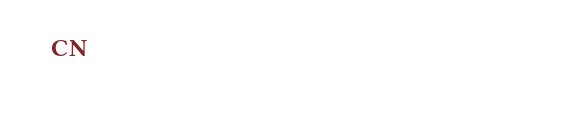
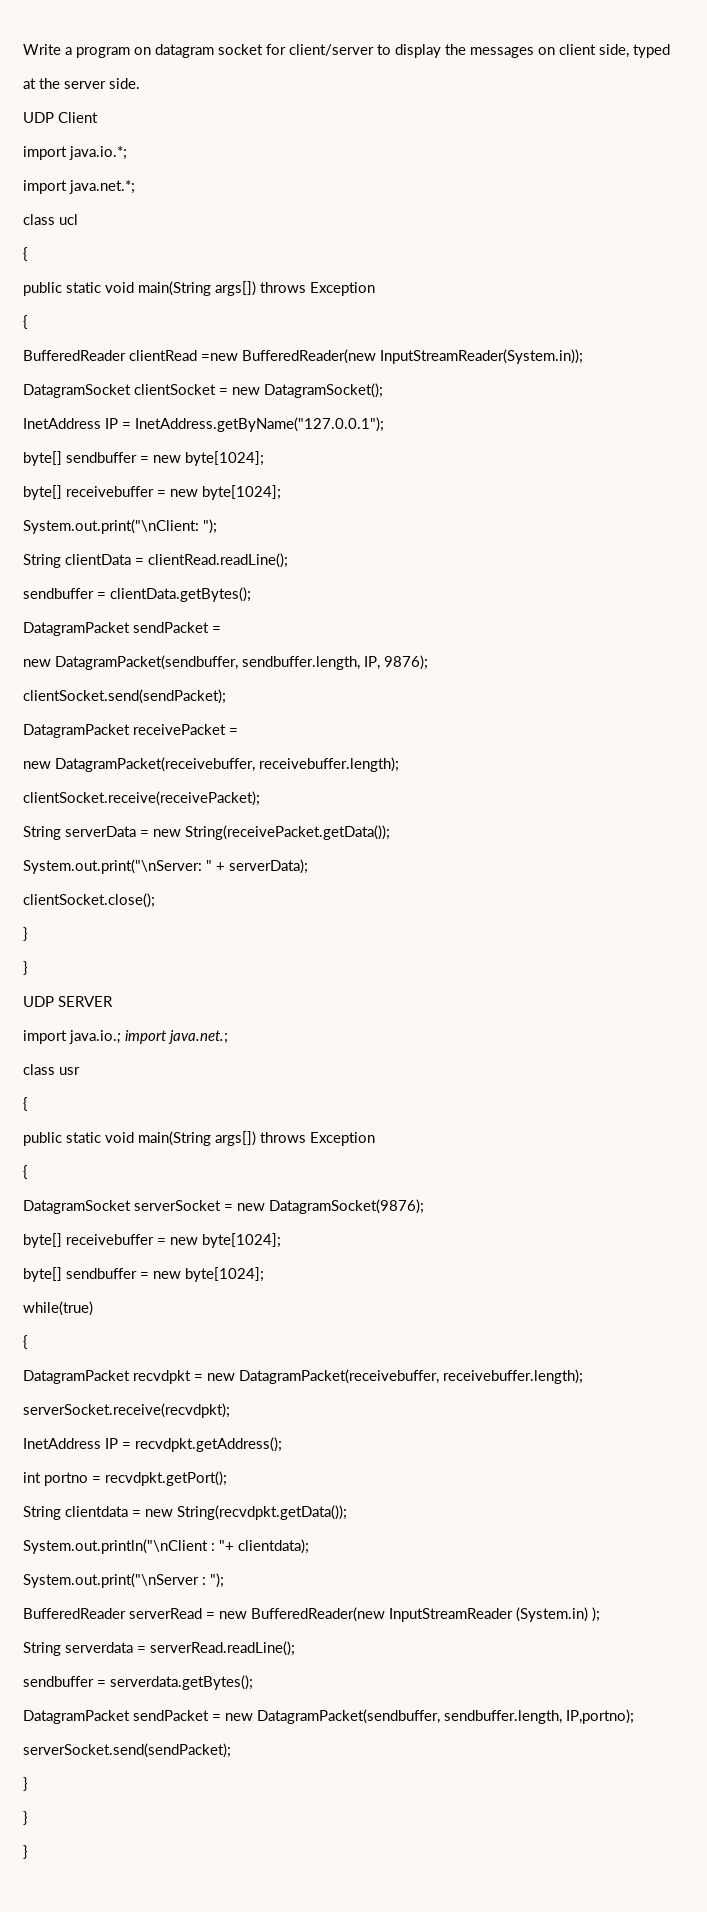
- CN
+ Write a program on datagram socket for client/server to display the messages on client side, typed
+ at the server side.
+ UDP Client
+ import java.io.*;
+ import java.net.*;
+ class ucl
+ {
+ public static void main(String args[]) throws Exception
+ {
+ BufferedReader clientRead =new BufferedReader(new InputStreamReader(System.in));
+ DatagramSocket clientSocket = new DatagramSocket();
+ InetAddress IP = InetAddress.getByName("127.0.0.1");
+ byte[] sendbuffer = new byte[1024];
+ byte[] receivebuffer = new byte[1024];
+ System.out.print("\nClient: ");
+ String clientData = clientRead.readLine();
+ sendbuffer = clientData.getBytes();
+ DatagramPacket sendPacket =
+ new DatagramPacket(sendbuffer, sendbuffer.length, IP, 9876);
+ clientSocket.send(sendPacket);
+ DatagramPacket receivePacket =
+ new DatagramPacket(receivebuffer, receivebuffer.length);
+ clientSocket.receive(receivePacket);
+ String serverData = new String(receivePacket.getData());
+ System.out.print("\nServer: " + serverData);
+ clientSocket.close();
+ }
+ }
+ UDP SERVER
+ import java.io.; import java.net.;
+ class usr
+ {
+ public static void main(String args[]) throws Exception
+ {
+ DatagramSocket serverSocket = new DatagramSocket(9876);
+ byte[] receivebuffer = new byte[1024];
+ byte[] sendbuffer = new byte[1024];
+ while(true)
+ {
+ DatagramPacket recvdpkt = new DatagramPacket(receivebuffer, receivebuffer.length);
+ serverSocket.receive(recvdpkt);
+ InetAddress IP = recvdpkt.getAddress();
+ int portno = recvdpkt.getPort();
+ String clientdata = new String(recvdpkt.getData());
+ System.out.println("\nClient : "+ clientdata);
+ System.out.print("\nServer : ");
+ BufferedReader serverRead = new BufferedReader(new InputStreamReader (System.in) );
+ String serverdata = serverRead.readLine();
+ sendbuffer = serverdata.getBytes();
+ DatagramPacket sendPacket = new DatagramPacket(sendbuffer, sendbuffer.length, IP,portno);
+ serverSocket.send(sendPacket);
+ }
+ }
+ }

